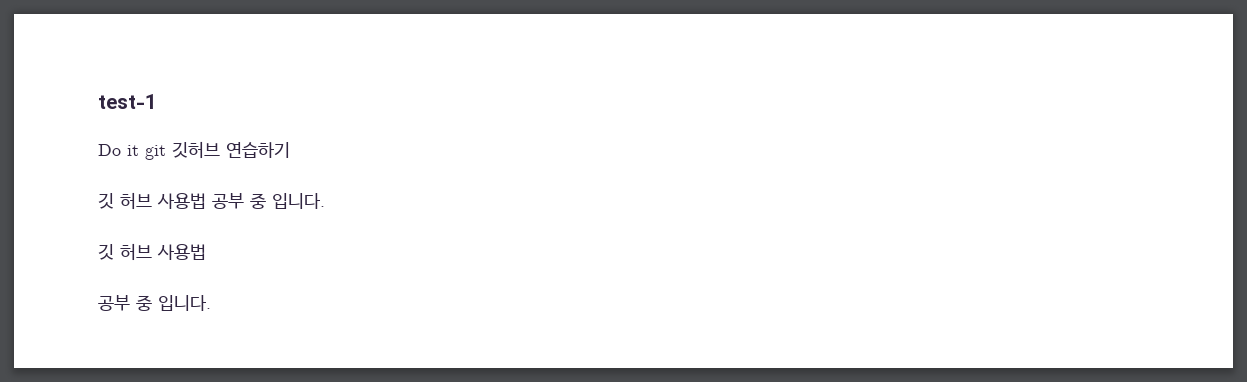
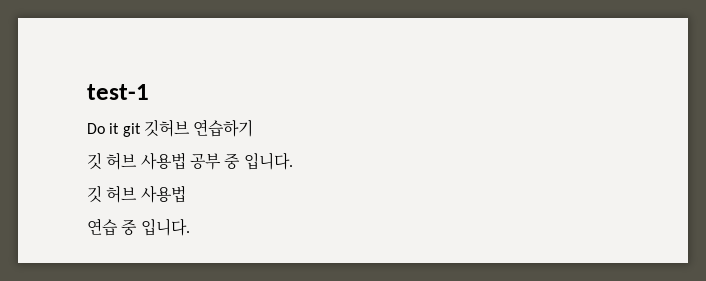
  깃 허브 사용법 공부 중 입니다.
  깃 허브 사용법
- 공부 중 입니다.
+ 연습 중 입니다.

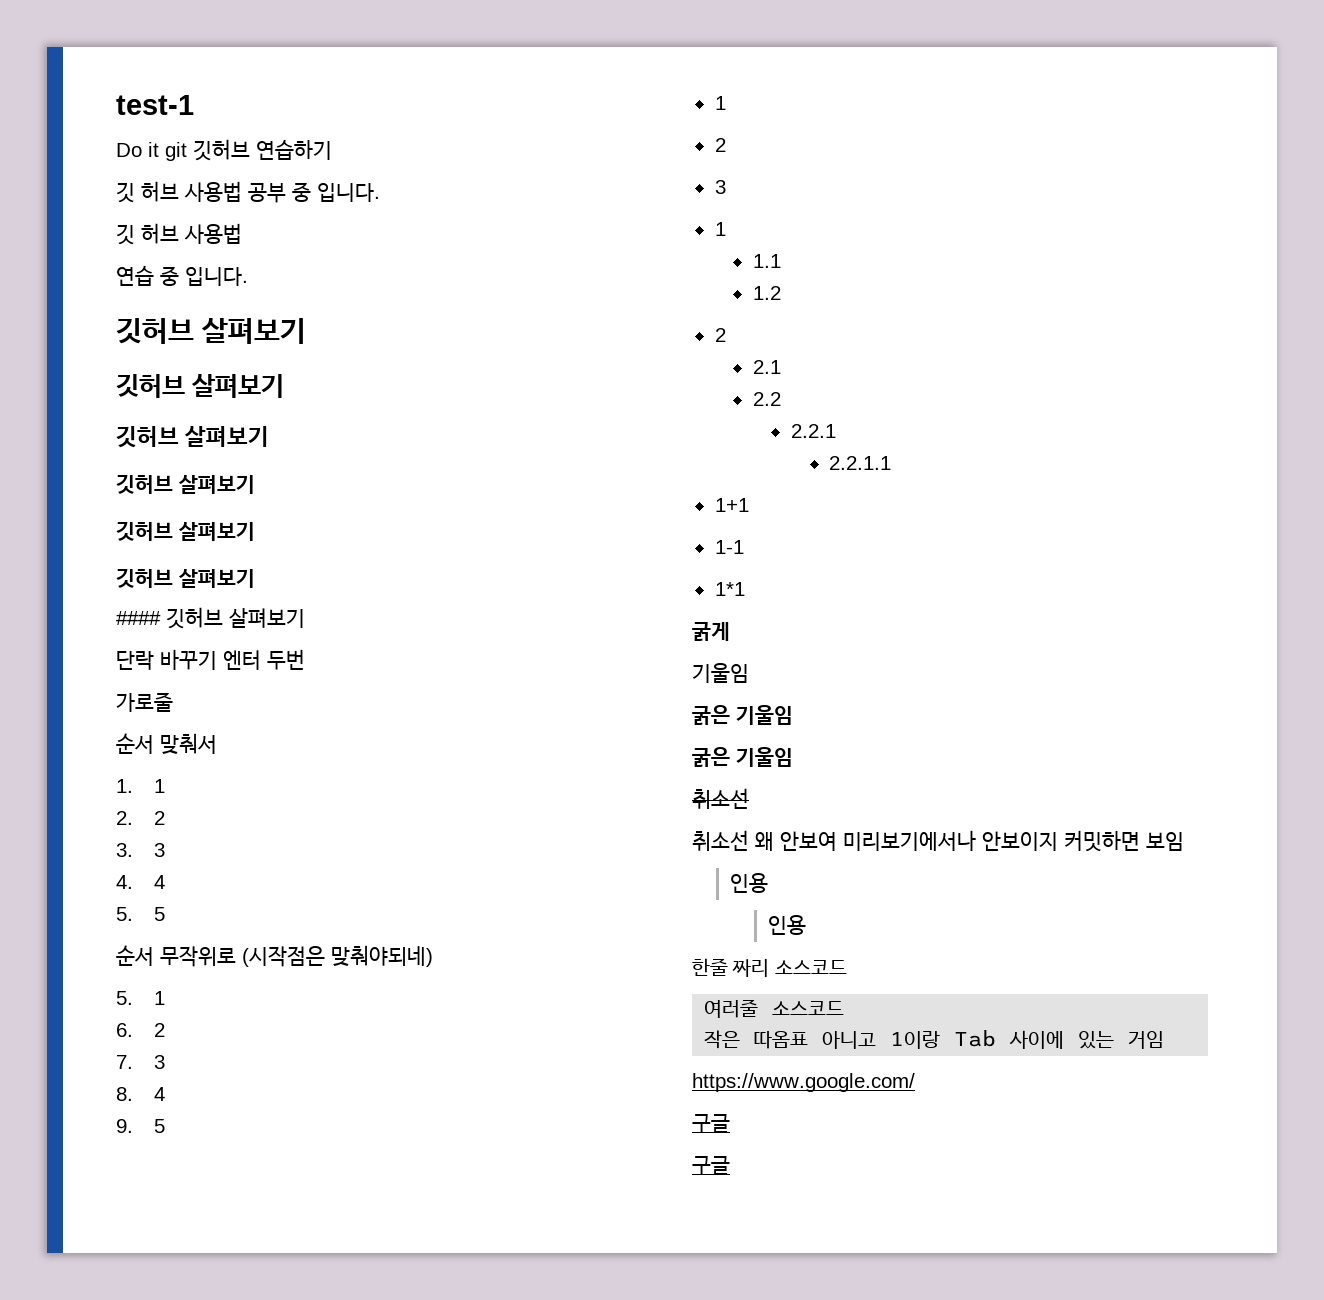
  연습 중 입니다.
+ 깃허브 살펴보기
+ 깃허브 살펴보기
+ 깃허브 살펴보기
+ 깃허브 살펴보기
+ 깃허브 살펴보기
+ 깃허브 살펴보기
+ #### 깃허브 살펴보기
+ 단락 바꾸기 엔터 두번
+ 가로줄
+ 순서 맞춰서
+ 1. 1
+ 2. 2
+ 3. 3
+ 4. 4
+ 5. 5
+ 순서 무작위로 (시작점은 맞춰야되네)
+ 5. 1
+ 6. 2
+ 7. 3
+ 8. 4
+ 9. 5
+ 1
+ 2
+ 3
+ 1
+ 1.1
+ 1.2
+ 2
+ 2.1
+ 2.2
+ 2.2.1
+ 2.2.1.1
+ 1+1
+ 1-1
+ 1*1
+ 굵게
+ 기울임
+ 굵은 기울임
+ 굵은 기울임
+ 취소선
+ 취소선 왜 안보여 미리보기에서나 안보이지 커밋하면 보임
+ 인용
+ 인용
+ 한줄 짜리 소스코드
+ 여러줄 소스코드
+ 작은 따옴표 아니고 1이랑 Tab 사이에 있는 거임
+ https://www.google.com/
+ 구글
+ 구글

